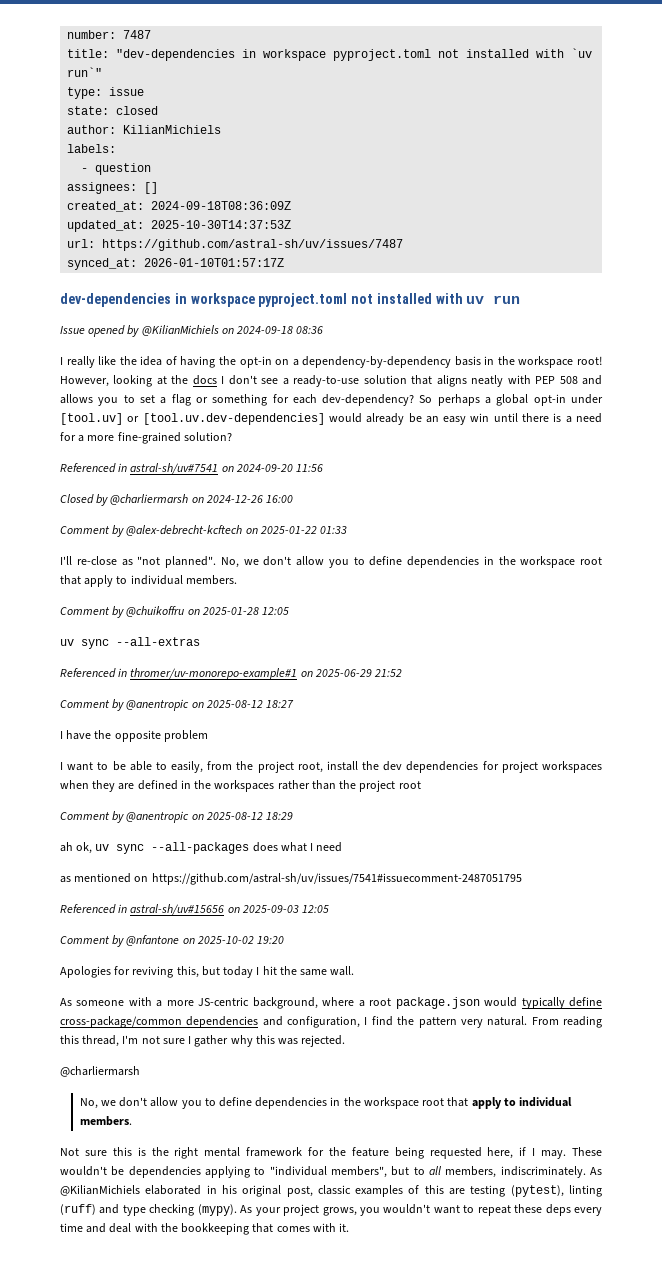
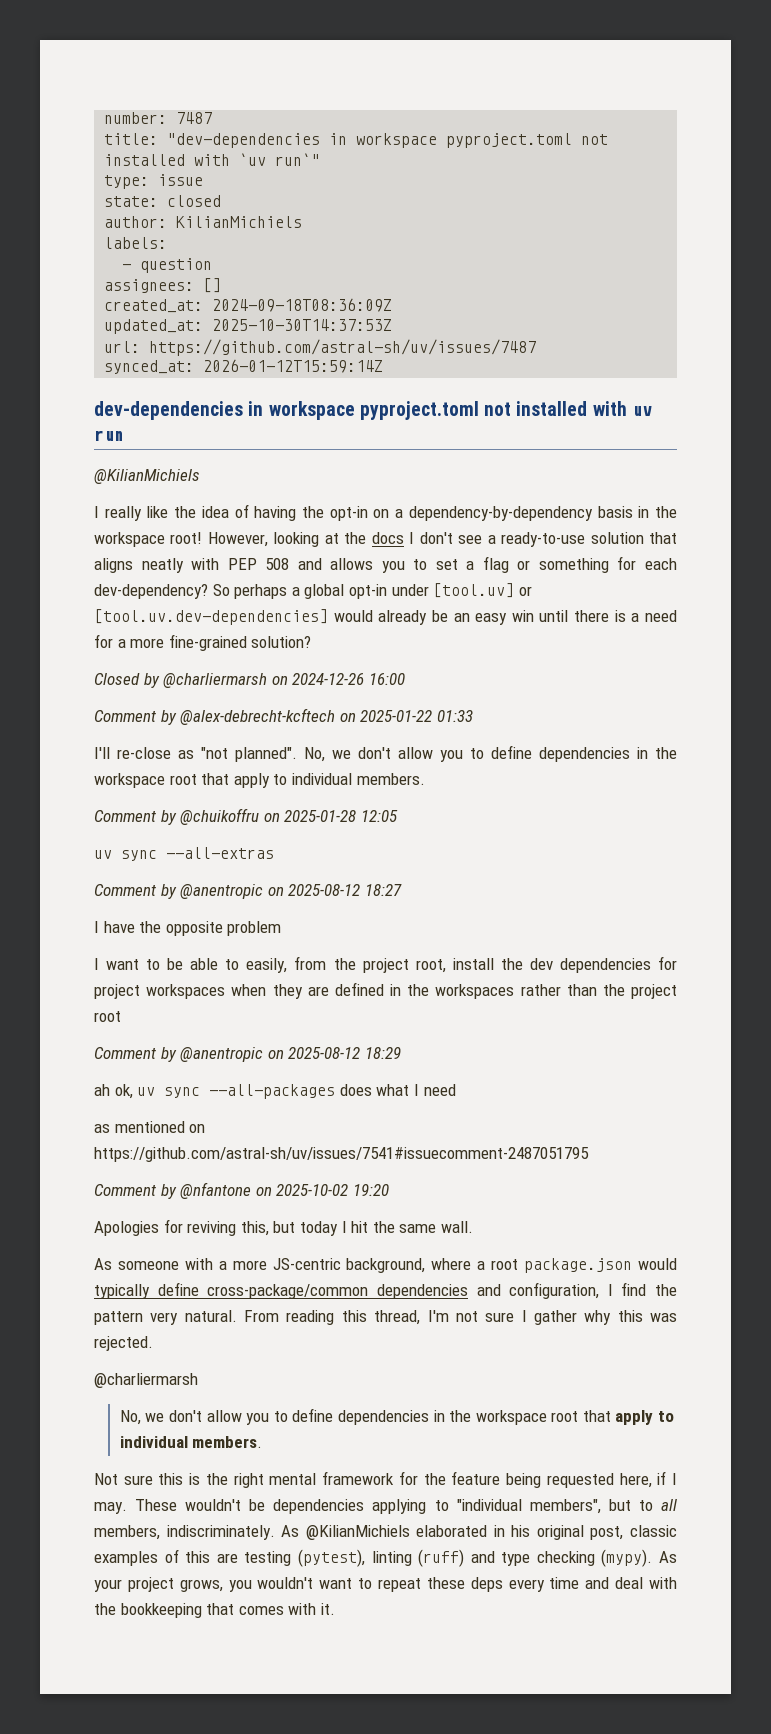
- synced_at: 2026-01-10T01:57:17Z
+ synced_at: 2026-01-12T15:59:14Z
  dev-dependencies in workspace pyproject.toml not installed with uv run
- Issue opened by @KilianMichiels on 2024-09-18 08:36
+ @KilianMichiels
- Referenced in astral-sh/uv#7541 on 2024-09-20 11:56
- Referenced in thromer/uv-monorepo-example#1 on 2025-06-29 21:52
- Referenced in astral-sh/uv#15656 on 2025-09-03 12:05

